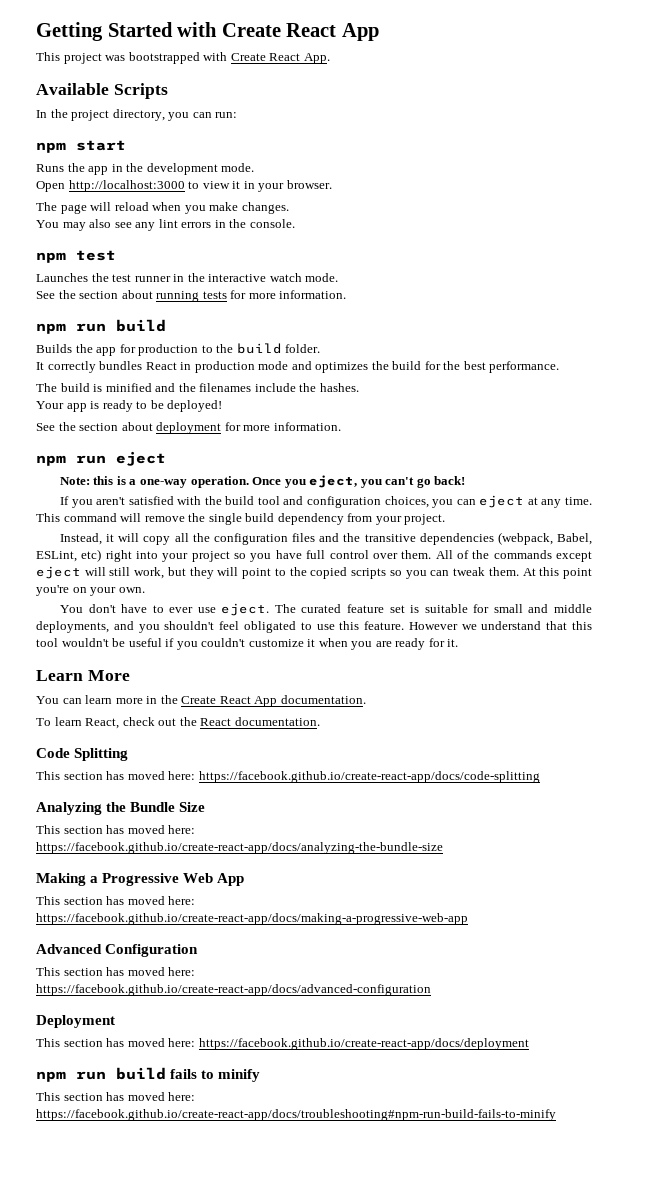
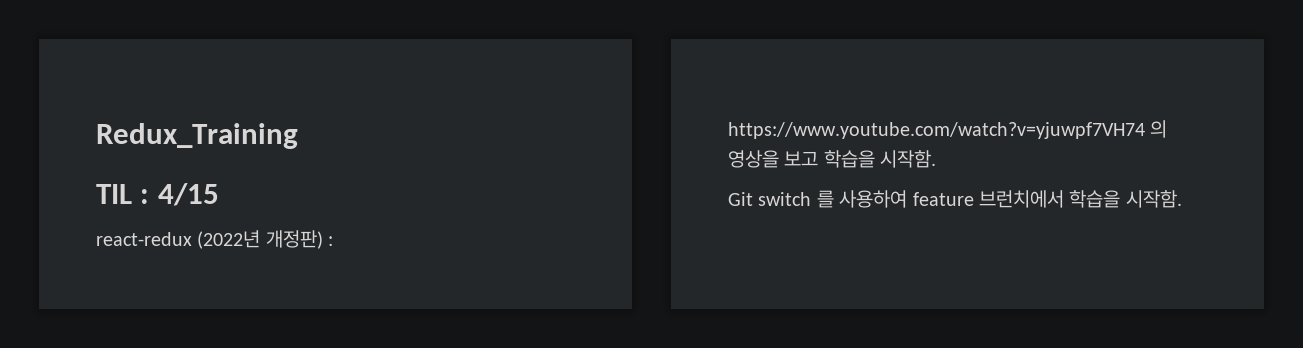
- Getting Started with Create React App
- This project was bootstrapped with Create React App.
- Available Scripts
- In the project directory, you can run:
- npm start
- Runs the app in the development mode.
- Open http://localhost:3000 to view it in your browser.
- The page will reload when you make changes.
- You may also see any lint errors in the console.
- npm test
- Launches the test runner in the interactive watch mode.
- See the section about running tests for more information.
- npm run build
- Builds the app for production to the build folder.
- It correctly bundles React in production mode and optimizes the build for the best performance.
- The build is minified and the filenames include the hashes.
- Your app is ready to be deployed!
- See the section about deployment for more information.
- npm run eject
- Note: this is a one-way operation. Once you eject, you can't go back!
- If you aren't satisfied with the build tool and configuration choices, you can eject at any time. This command will remove the single build dependency from your project.
- Instead, it will copy all the configuration files and the transitive dependencies (webpack, Babel, ESLint, etc) right into your project so you have full control over them. All of the commands except eject will still work, but they will point to the copied scripts so you can tweak them. At this point you're on your own.
- You don't have to ever use eject. The curated feature set is suitable for small and middle deployments, and you shouldn't feel obligated to use this feature. However we understand that this tool wouldn't be useful if you couldn't customize it when you are ready for it.
- Learn More
- You can learn more in the Create React App documentation.
- To learn React, check out the React documentation.
- Code Splitting
- This section has moved here: https://facebook.github.io/create-react-app/docs/code-splitting
- Analyzing the Bundle Size
- This section has moved here: https://facebook.github.io/create-react-app/docs/analyzing-the-bundle-size
- Making a Progressive Web App
- This section has moved here: https://facebook.github.io/create-react-app/docs/making-a-progressive-web-app
- Advanced Configuration
- This section has moved here: https://facebook.github.io/create-react-app/docs/advanced-configuration
- Deployment
- This section has moved here: https://facebook.github.io/create-react-app/docs/deployment
- npm run build fails to minify
- This section has moved here: https://facebook.github.io/create-react-app/docs/troubleshooting#npm-run-build-fails-to-minify
+ Redux_Training
+ TIL : 4/15
+ react-redux (2022년 개정판) : https://www.youtube.com/watch?v=yjuwpf7VH74 의 영상을 보고 학습을 시작함.
+ Git switch 를 사용하여 feature 브런치에서 학습을 시작함.

